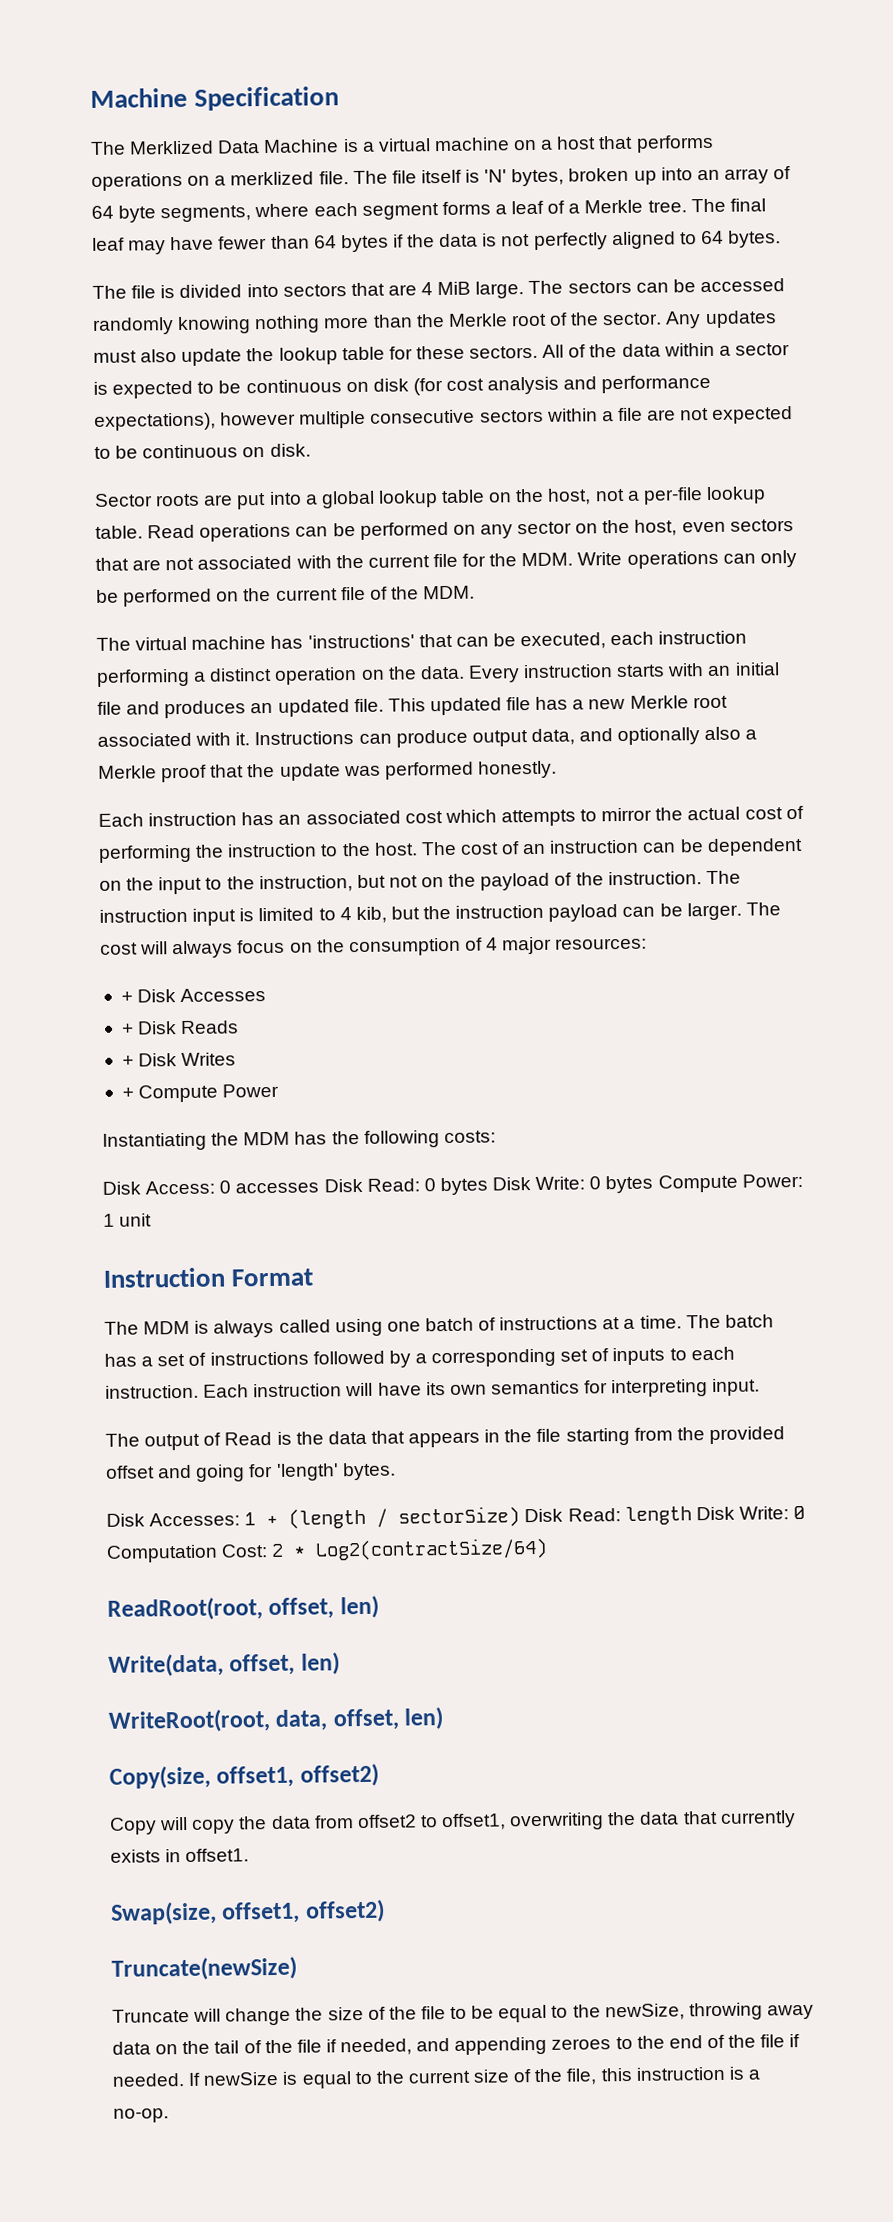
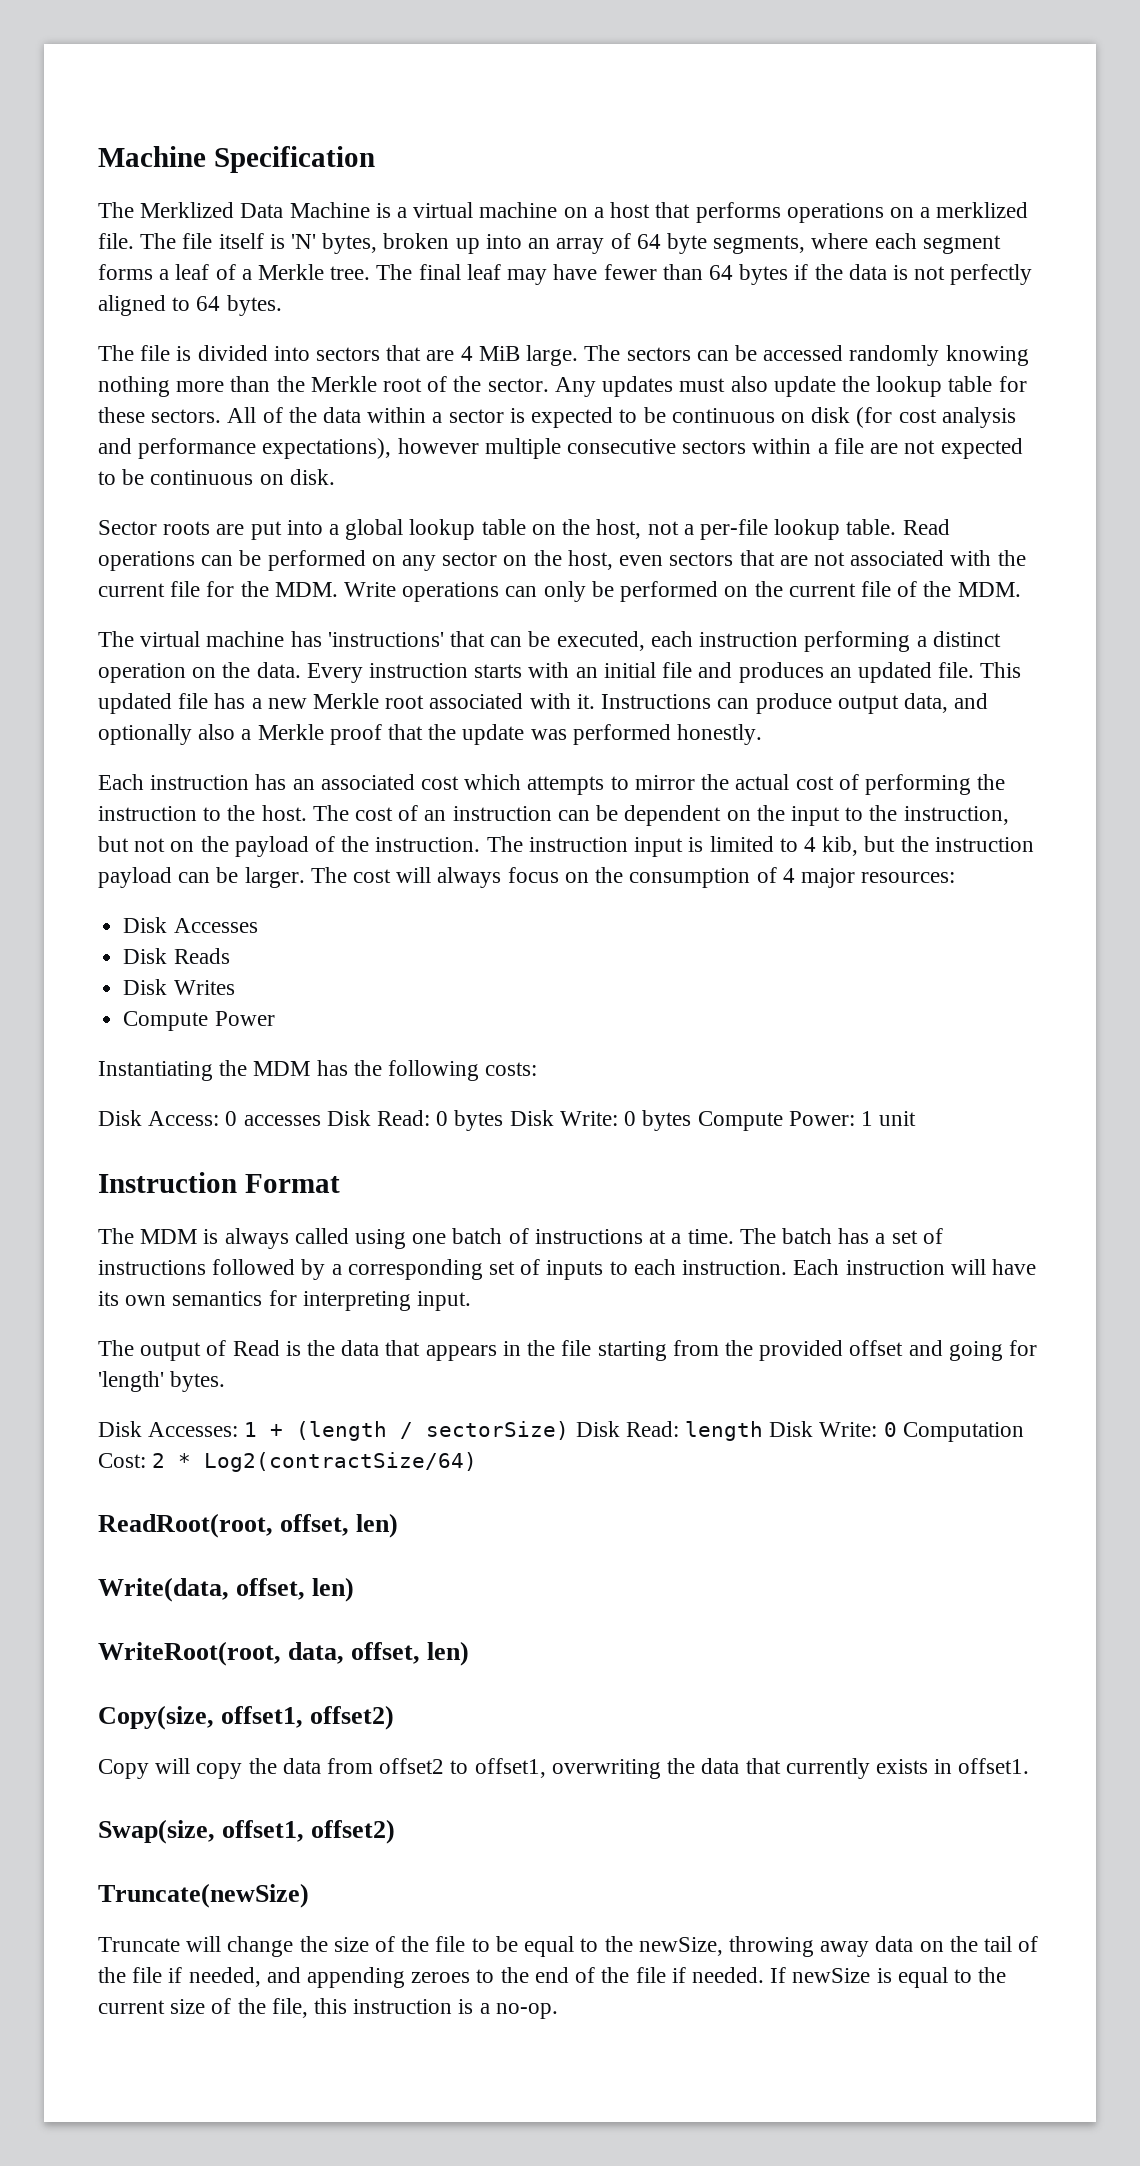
- + Disk Accesses
+ Disk Accesses
- + Disk Reads
+ Disk Reads
- + Disk Writes
+ Disk Writes
- + Compute Power
+ Compute Power

